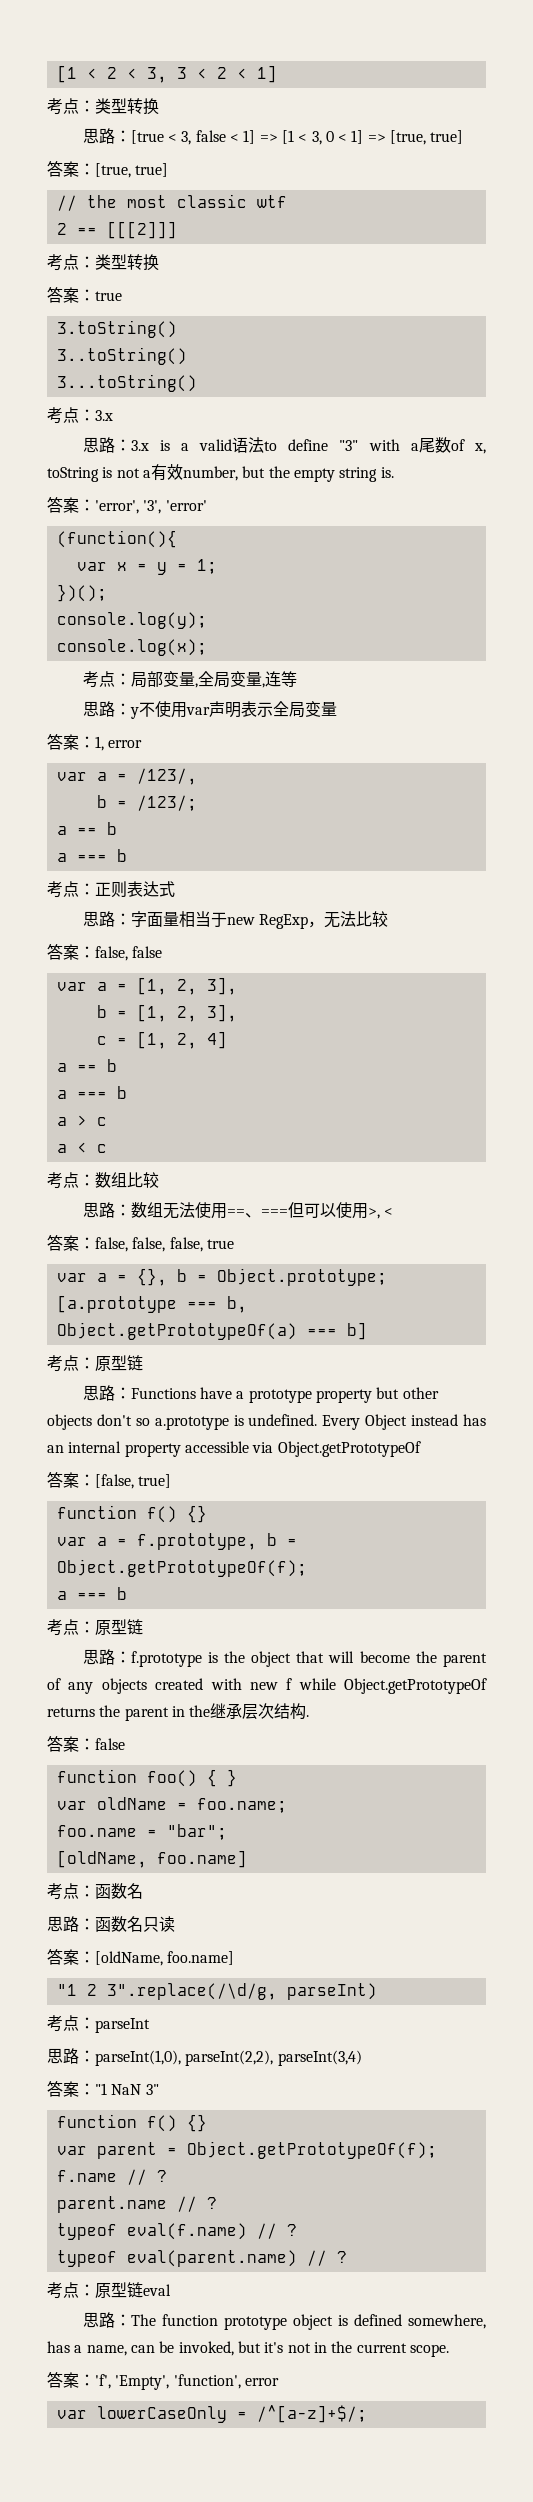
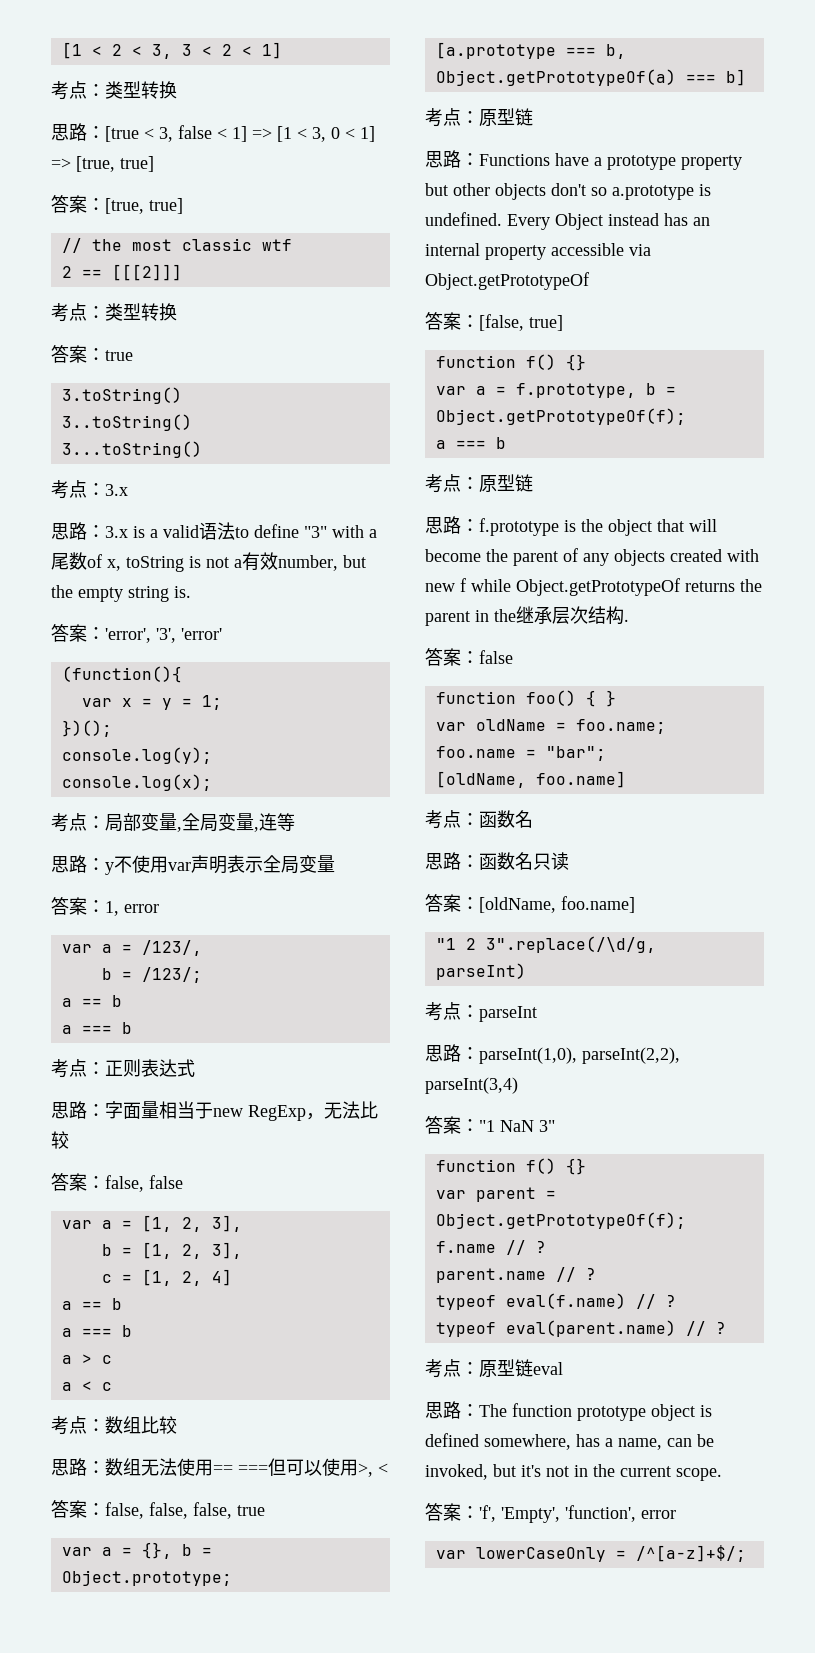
- 思路：数组无法使用==、===但可以使用>, <
+ 思路：数组无法使用== ===但可以使用>, <

